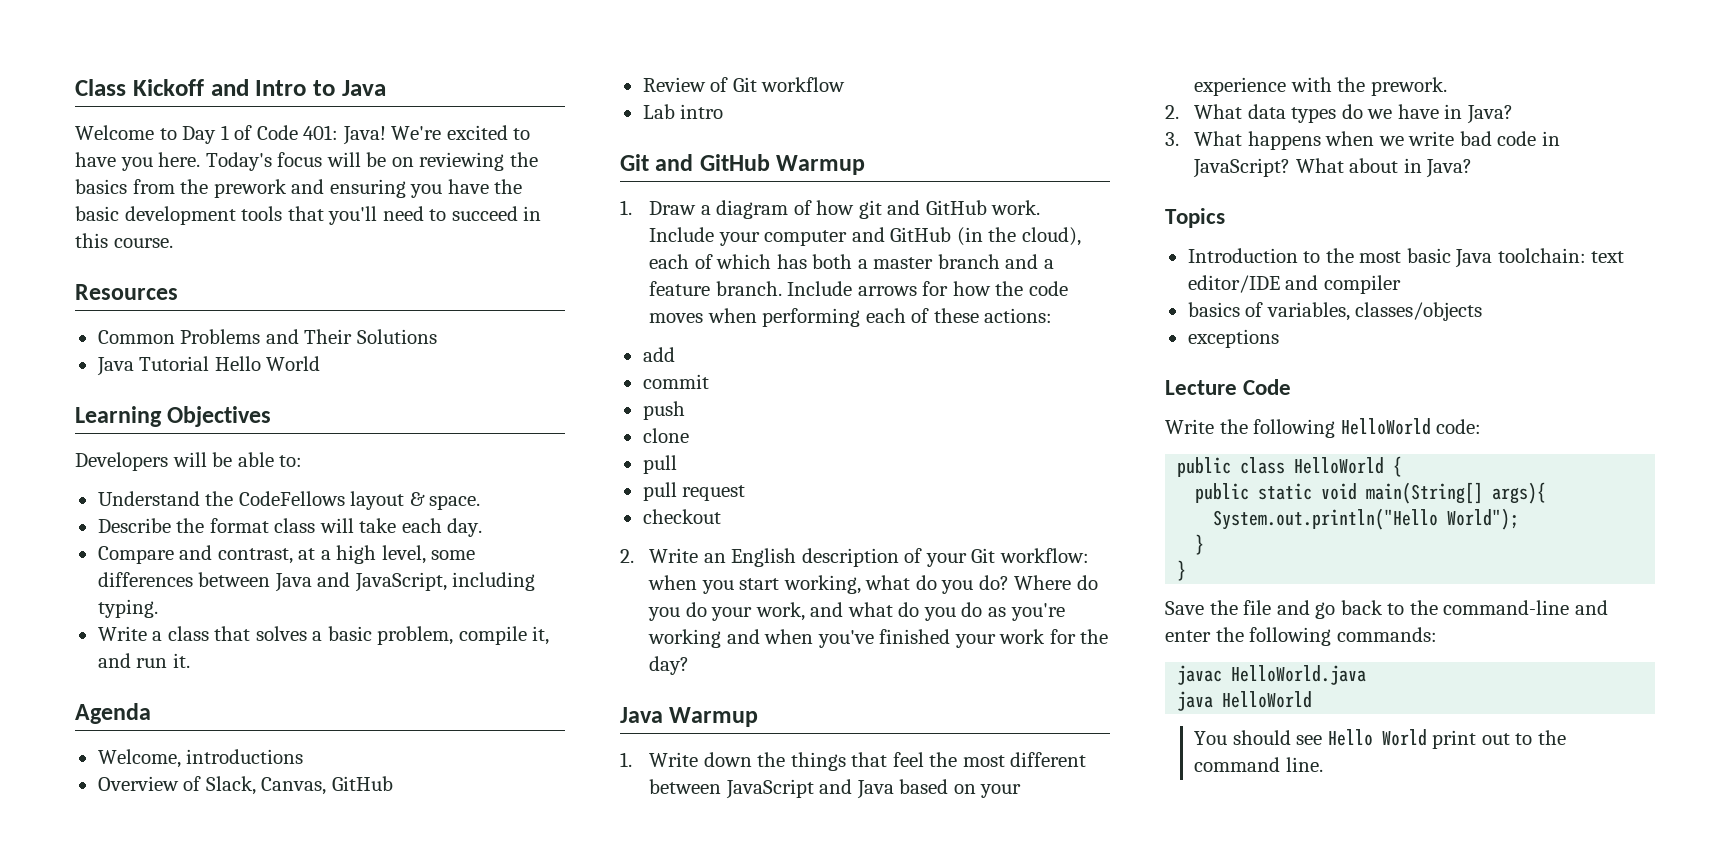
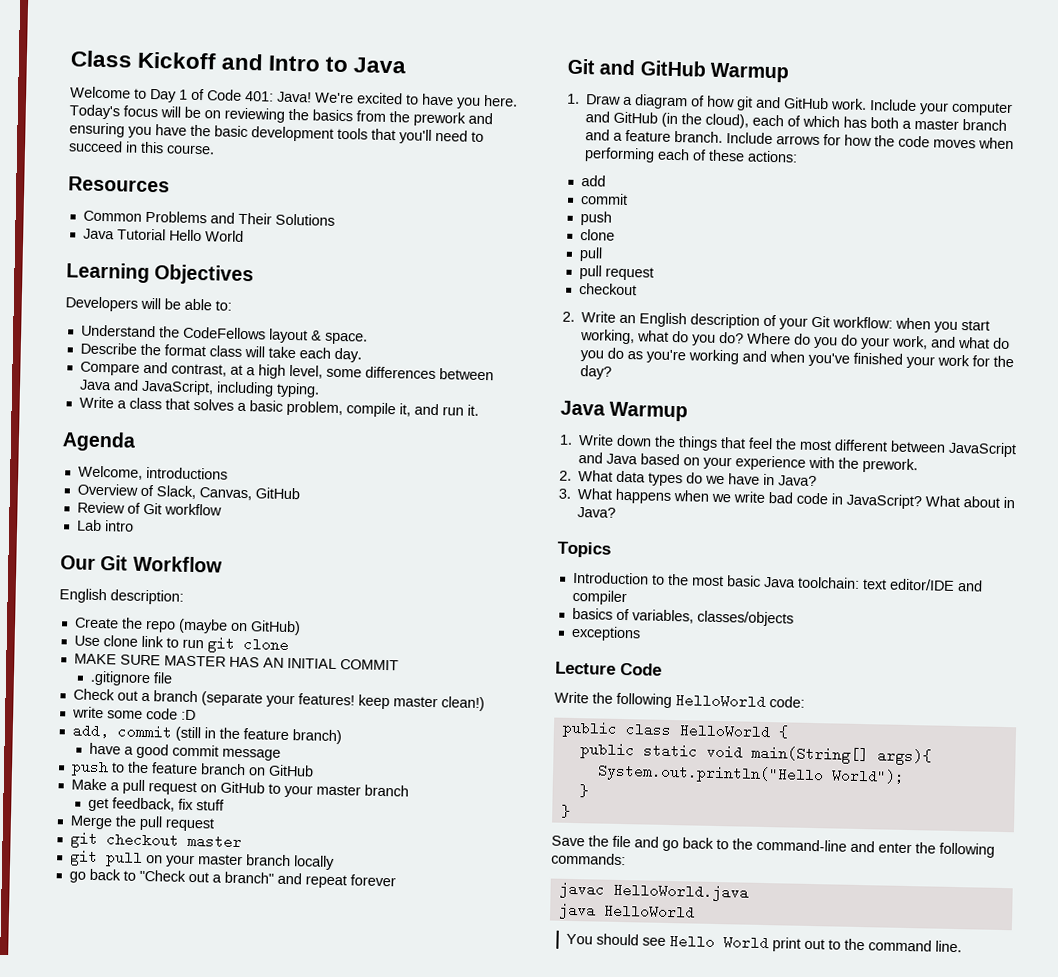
+ Our Git Workflow
+ English description:
+ Create the repo (maybe on GitHub)
+ Use clone link to run git clone
+ MAKE SURE MASTER HAS AN INITIAL COMMIT
+ .gitignore file
+ Check out a branch (separate your features! keep master clean!)
+ write some code :D
+ add, commit (still in the feature branch)
+ have a good commit message
+ push to the feature branch on GitHub
+ Make a pull request on GitHub to your master branch
+ get feedback, fix stuff
+ Merge the pull request
+ git checkout master
+ git pull on your master branch locally
+ go back to "Check out a branch" and repeat forever

